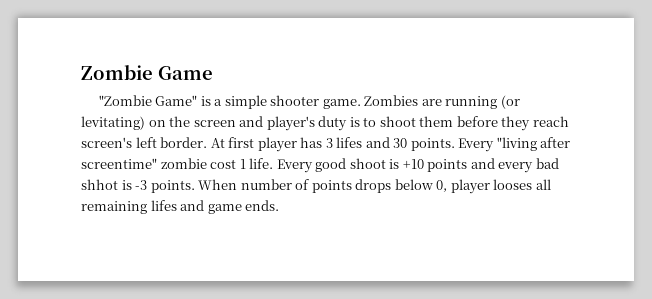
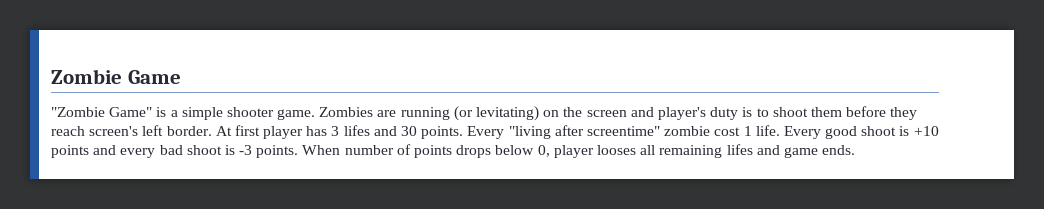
- Every good shoot is +10 points and every bad shhot is -3 points.
+ Every good shoot is +10 points and every bad shoot is -3 points.

